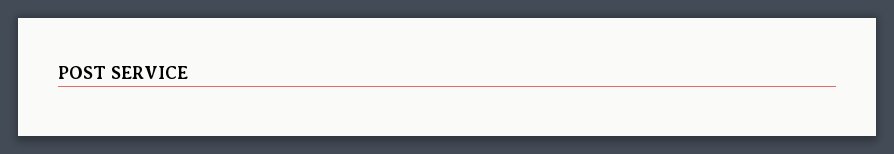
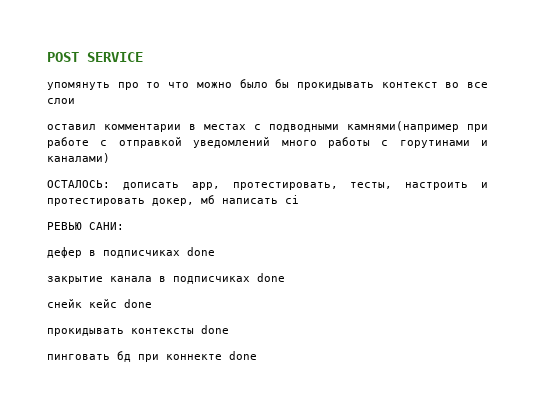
+ упомянуть про то что можно было бы прокидывать контекст во все слои
+ оставил комментарии в местах с подводными камнями(например при работе с отправкой уведомлений много работы с горутинами и каналами)
+ ОСТАЛОСЬ: дописать app, протестировать, тесты, настроить и протестировать докер, мб написать ci
+ РЕВЬЮ САНИ:
+ дефер в подписчиках done
+ закрытие канала в подписчиках done
+ снейк кейс done
+ прокидывать контексты done
+ пинговать бд при коннекте done

